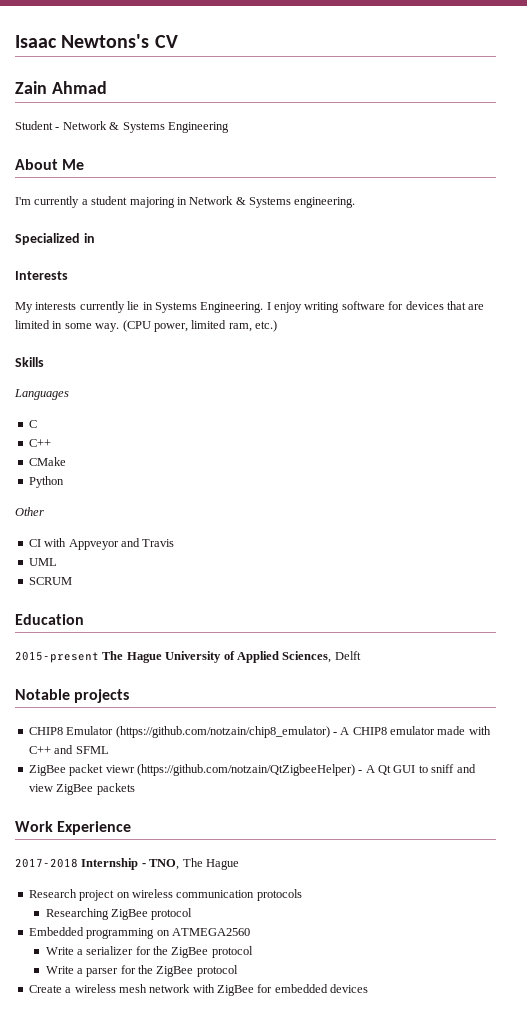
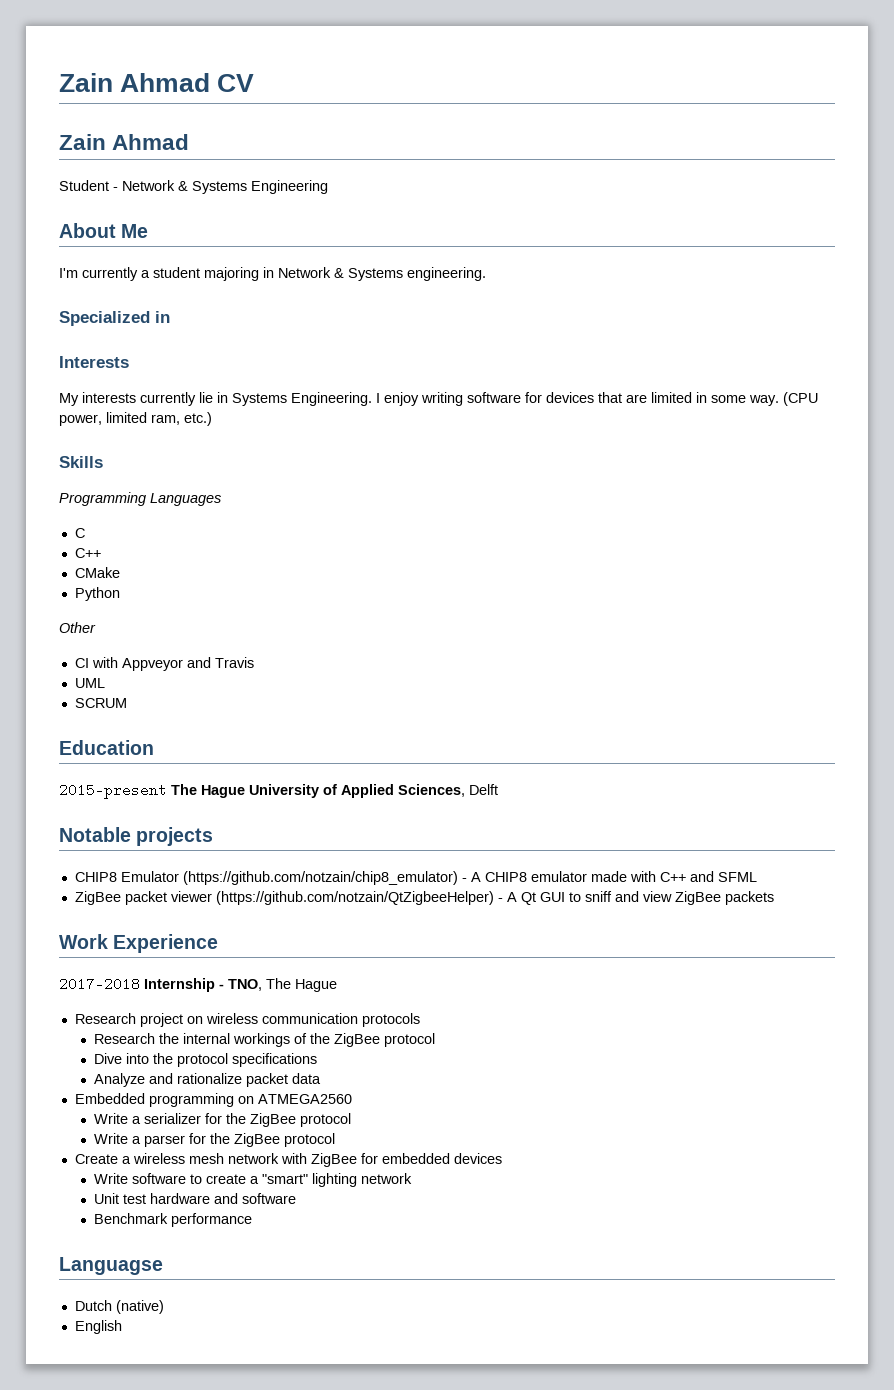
- Isaac Newtons's CV
+ Zain Ahmad CV
- Languages
+ Programming Languages
- ZigBee packet viewr (https://github.com/notzain/QtZigbeeHelper) - A Qt GUI to sniff and view ZigBee packets
+ ZigBee packet viewer (https://github.com/notzain/QtZigbeeHelper) - A Qt GUI to sniff and view ZigBee packets
- Researching ZigBee protocol
+ Research the internal workings of the ZigBee protocol
+ Dive into the protocol specifications
+ Analyze and rationalize packet data
+ Write software to create a "smart" lighting network
+ Unit test hardware and software
+ Benchmark performance
+ Languagse
+ Dutch (native)
+ English

